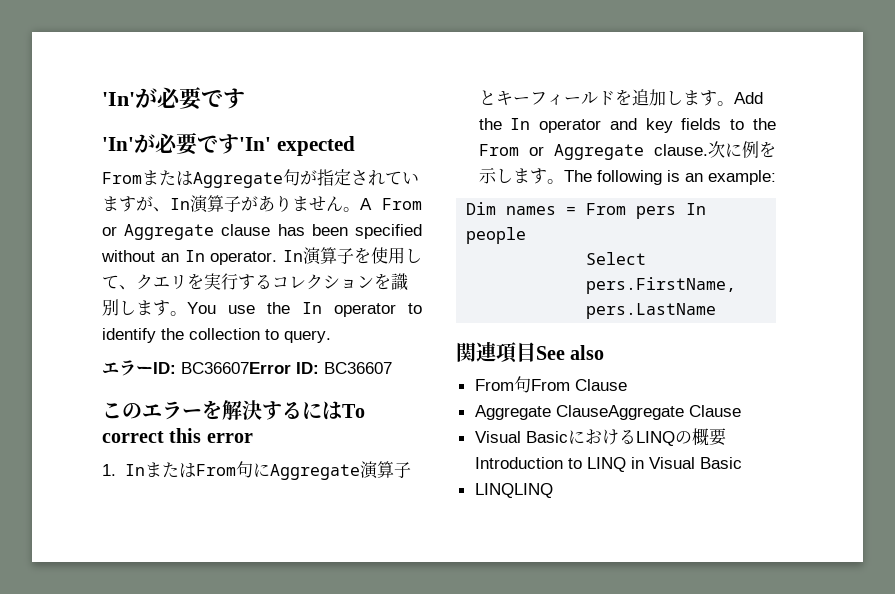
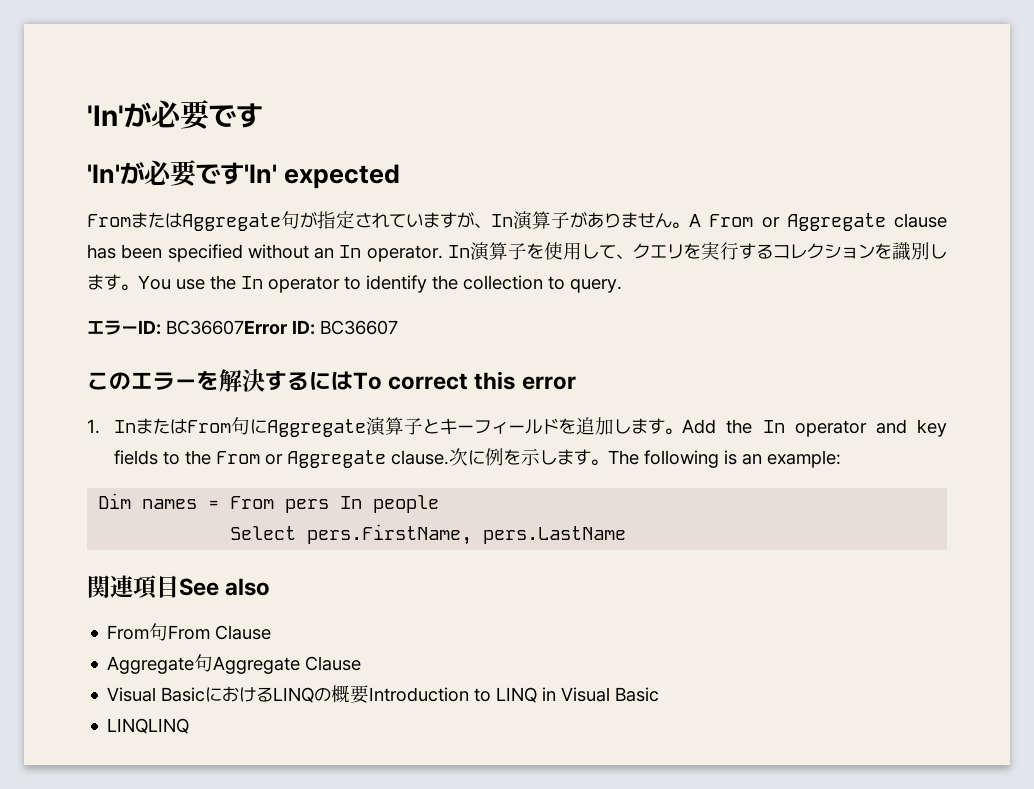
- Aggregate ClauseAggregate Clause
+ Aggregate句Aggregate Clause

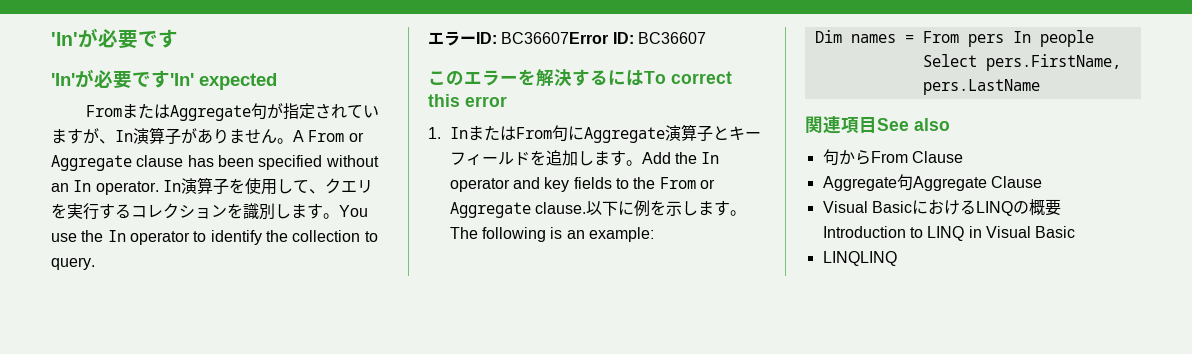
- 次に例を示します。
+ 以下に例を示します。
- From句From Clause
+ 句からFrom Clause

